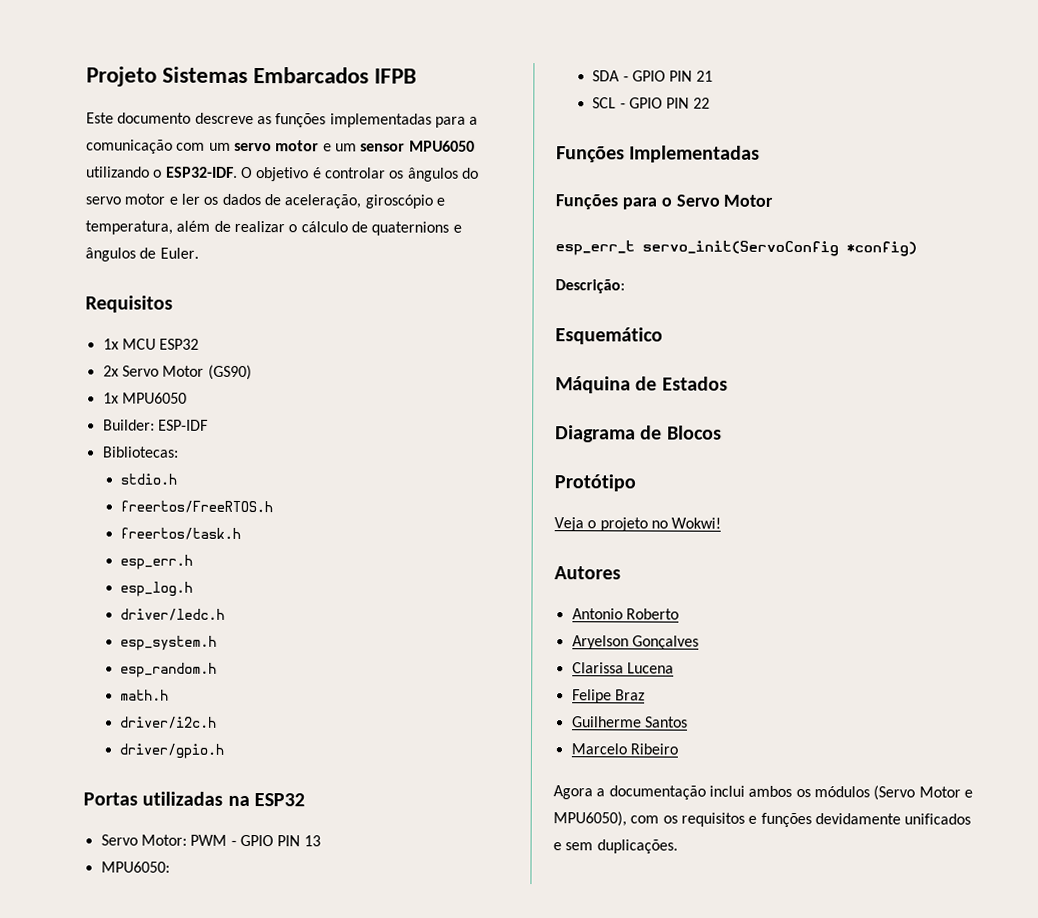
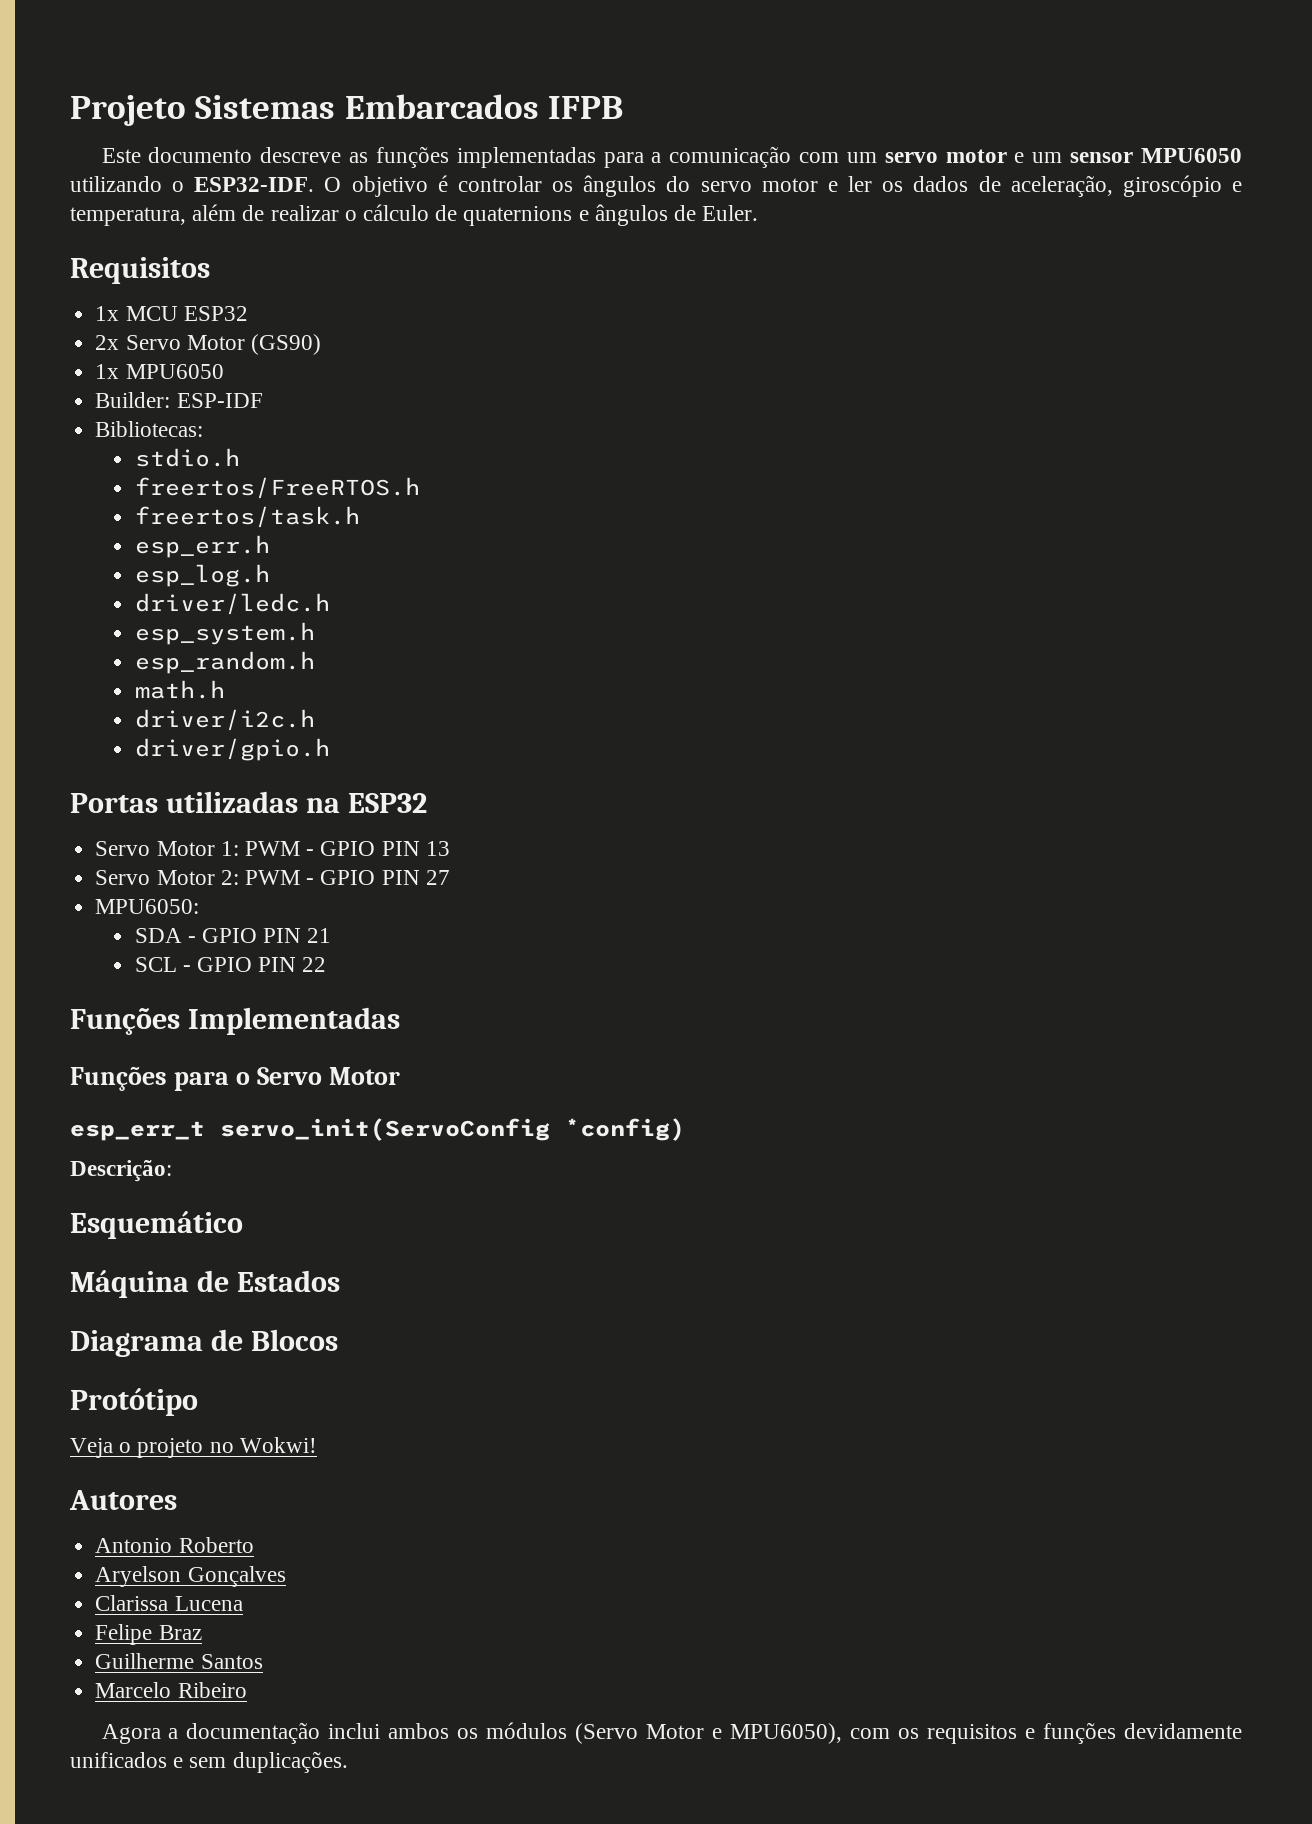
- Servo Motor: PWM - GPIO PIN 13
+ Servo Motor 1: PWM - GPIO PIN 13
+ Servo Motor 2: PWM - GPIO PIN 27

